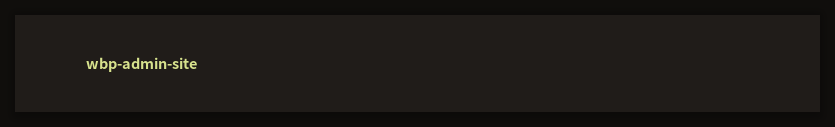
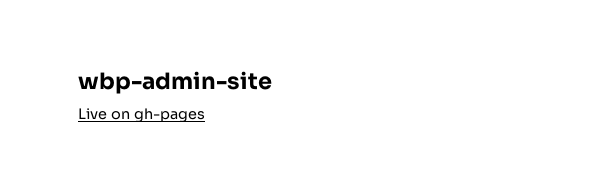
+ Live on gh-pages

